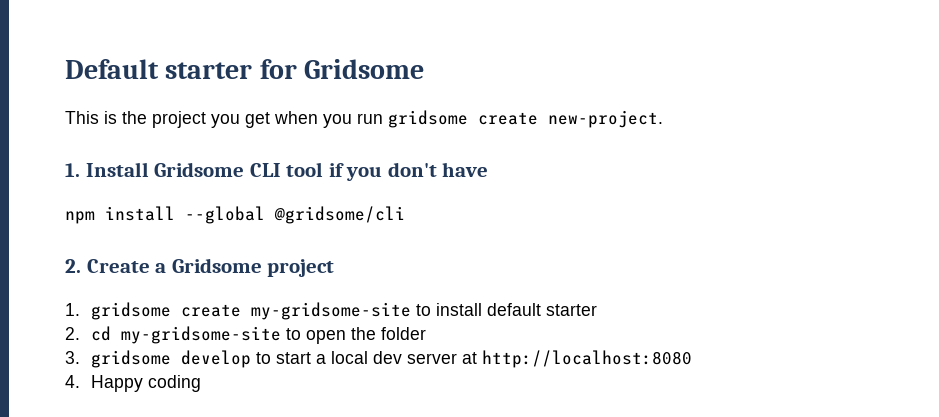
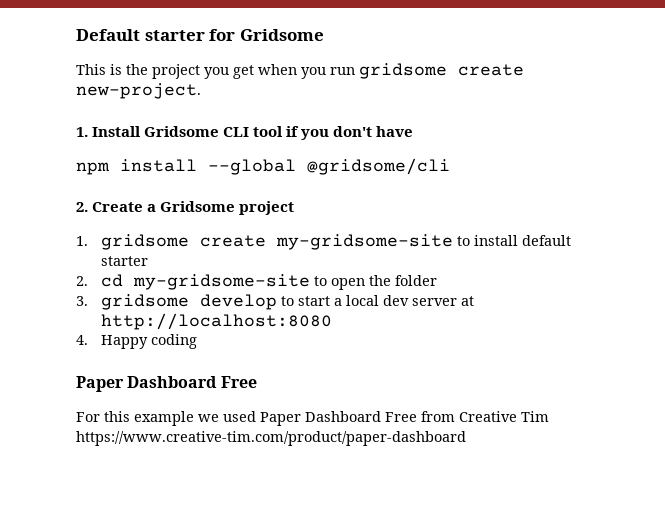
  4. Happy coding
+ Paper Dashboard Free
+ For this example we used Paper Dashboard Free from Creative Tim https://www.creative-tim.com/product/paper-dashboard

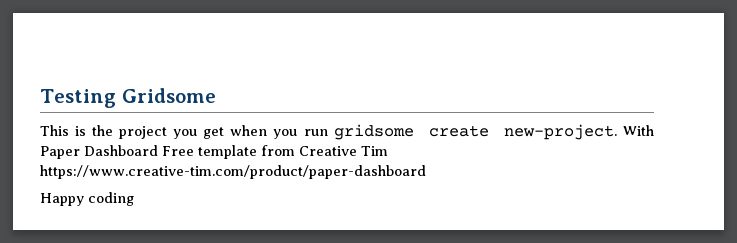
- Default starter for Gridsome
+ Testing Gridsome
- This is the project you get when you run gridsome create new-project.
- 1. Install Gridsome CLI tool if you don't have
- npm install --global @gridsome/cli
- 2. Create a Gridsome project
- 1. gridsome create my-gridsome-site to install default starter
- 2. cd my-gridsome-site to open the folder
- 3. gridsome develop to start a local dev server at http://localhost:8080
- 4. Happy coding
- Paper Dashboard Free
- For this example we used Paper Dashboard Free from Creative Tim https://www.creative-tim.com/product/paper-dashboard
+ This is the project you get when you run gridsome create new-project. With Paper Dashboard Free template from Creative Tim https://www.creative-tim.com/product/paper-dashboard
+ Happy coding

